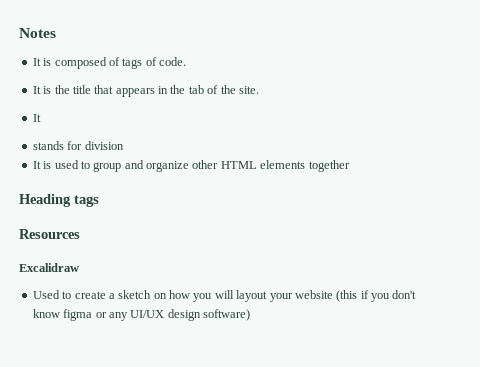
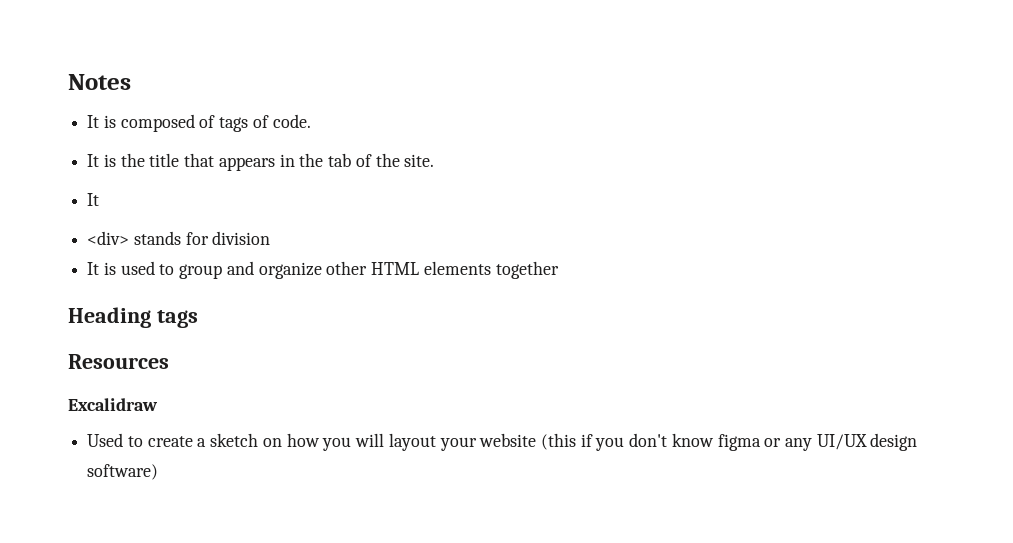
- stands for division
+ <div> stands for division

